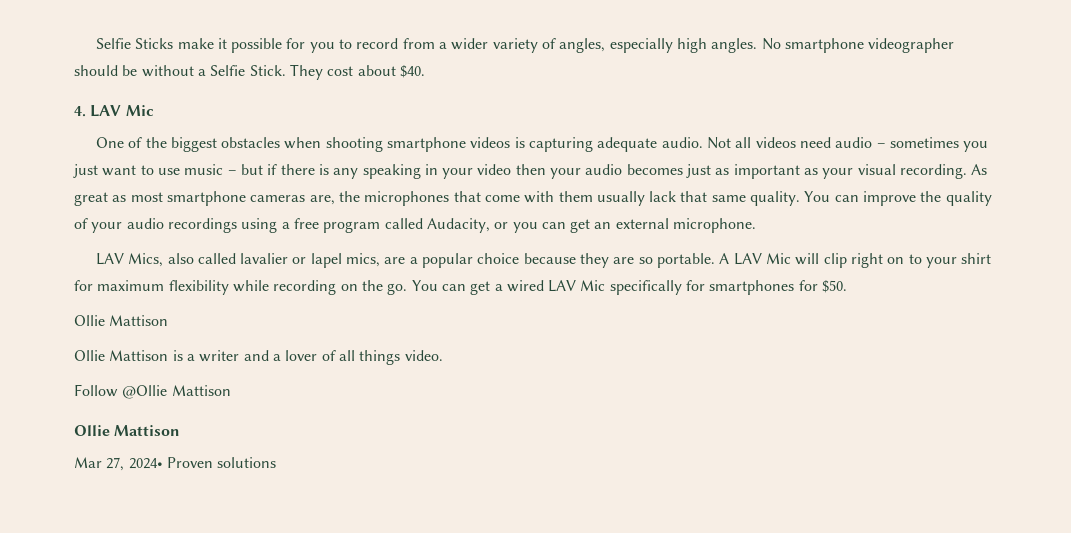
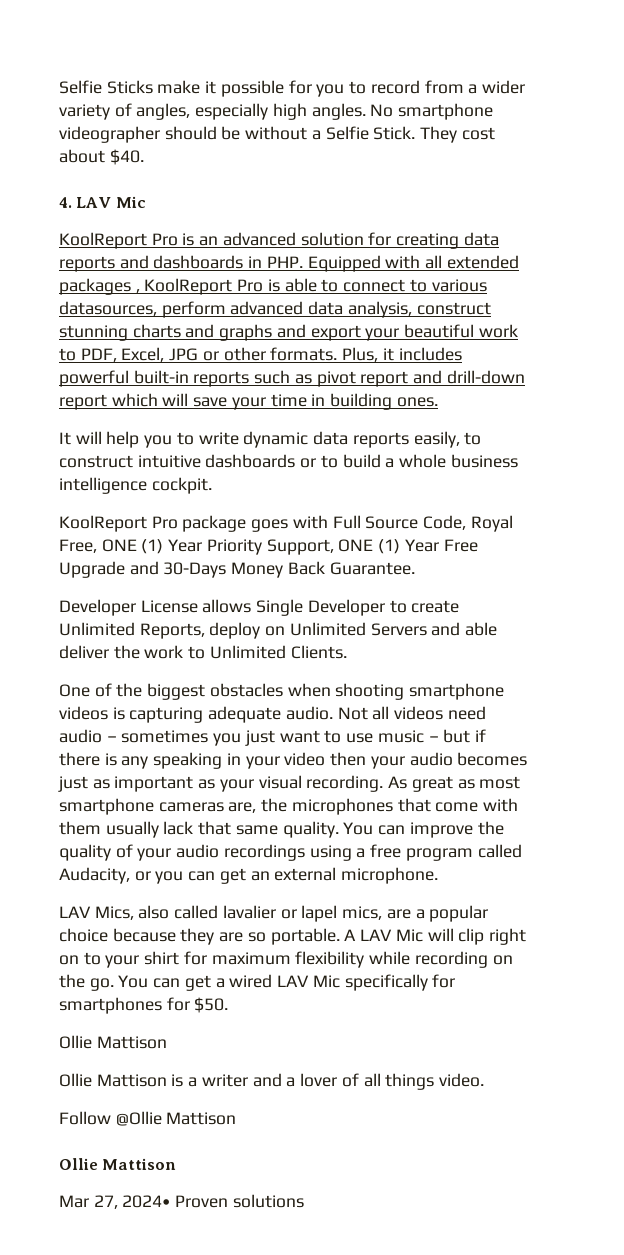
+ KoolReport Pro is an advanced solution for creating data reports and dashboards in PHP. Equipped with all extended packages , KoolReport Pro is able to connect to various datasources, perform advanced data analysis, construct stunning charts and graphs and export your beautiful work to PDF, Excel, JPG or other formats. Plus, it includes powerful built-in reports such as pivot report and drill-down report which will save your time in building ones.
+ It will help you to write dynamic data reports easily, to construct intuitive dashboards or to build a whole business intelligence cockpit.
+ KoolReport Pro package goes with Full Source Code, Royal Free, ONE (1) Year Priority Support, ONE (1) Year Free Upgrade and 30-Days Money Back Guarantee.
+ Developer License allows Single Developer to create Unlimited Reports, deploy on Unlimited Servers and able deliver the work to Unlimited Clients.

